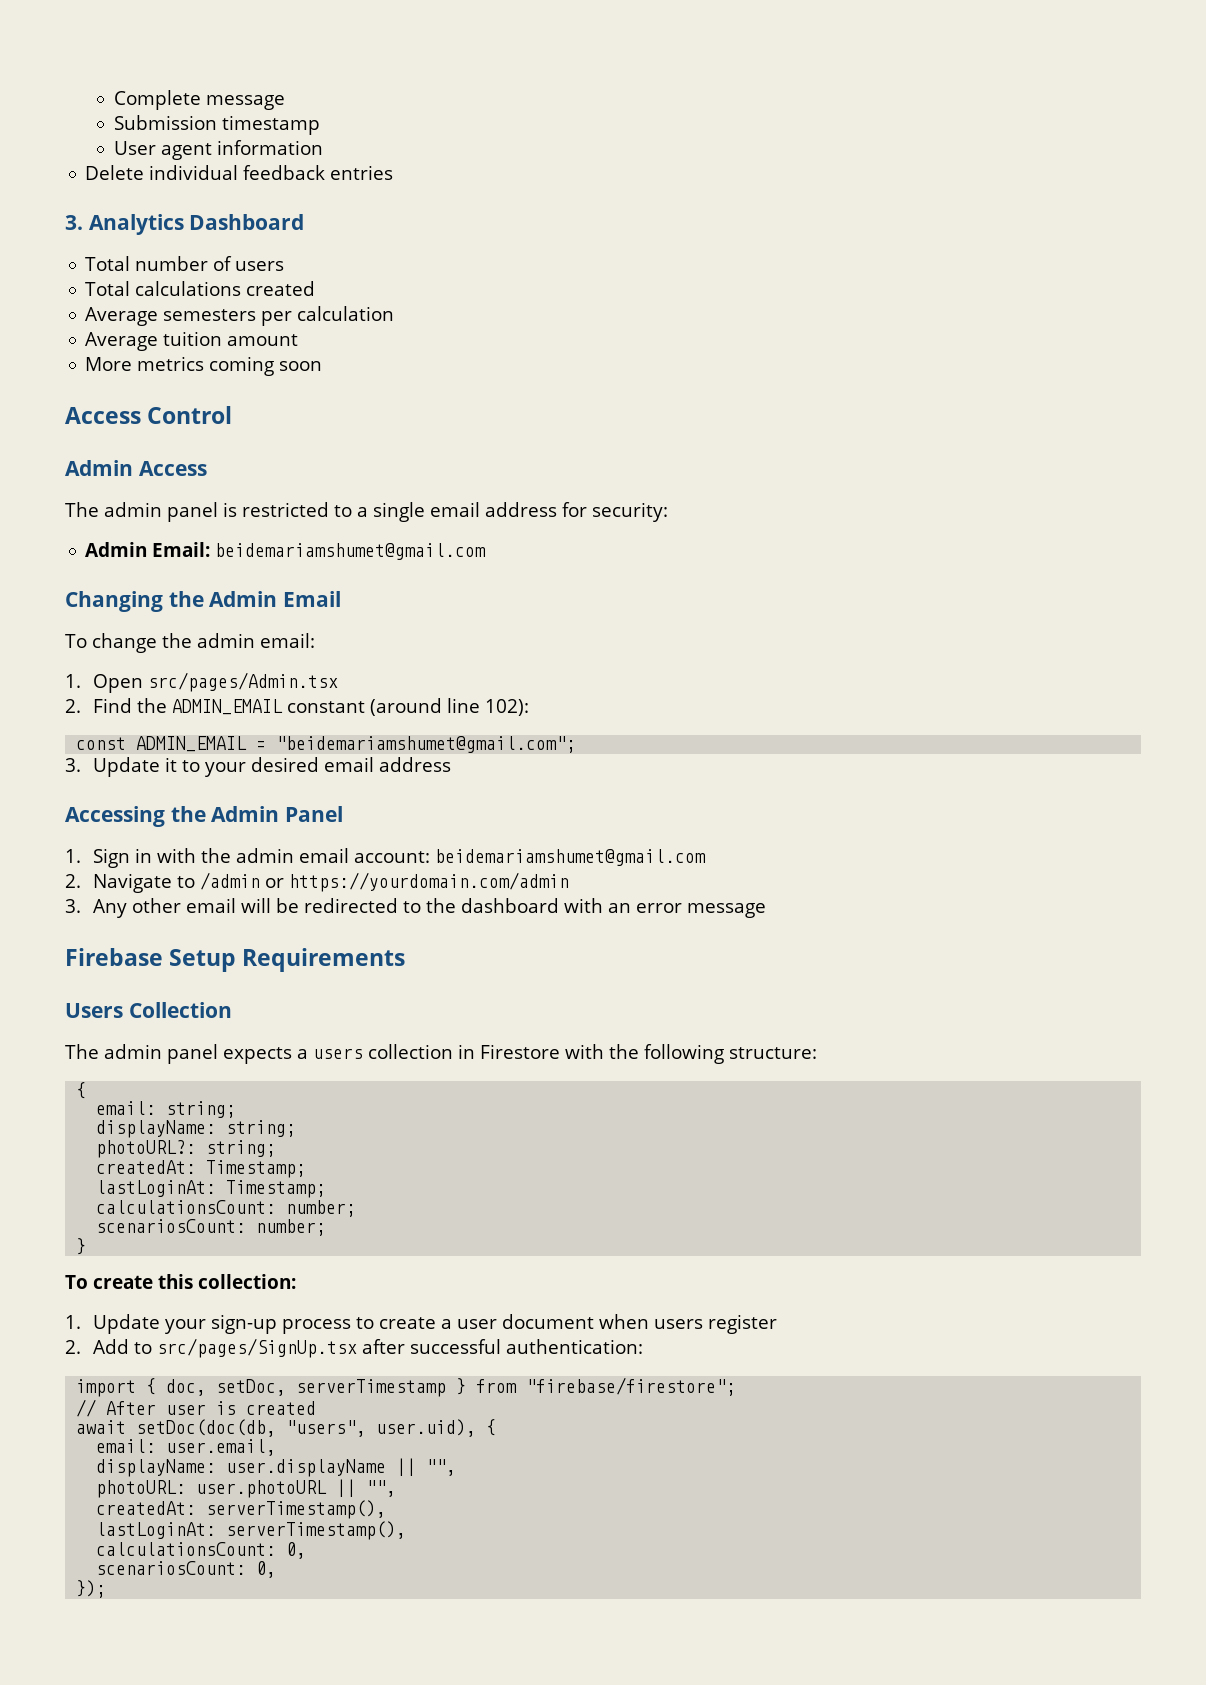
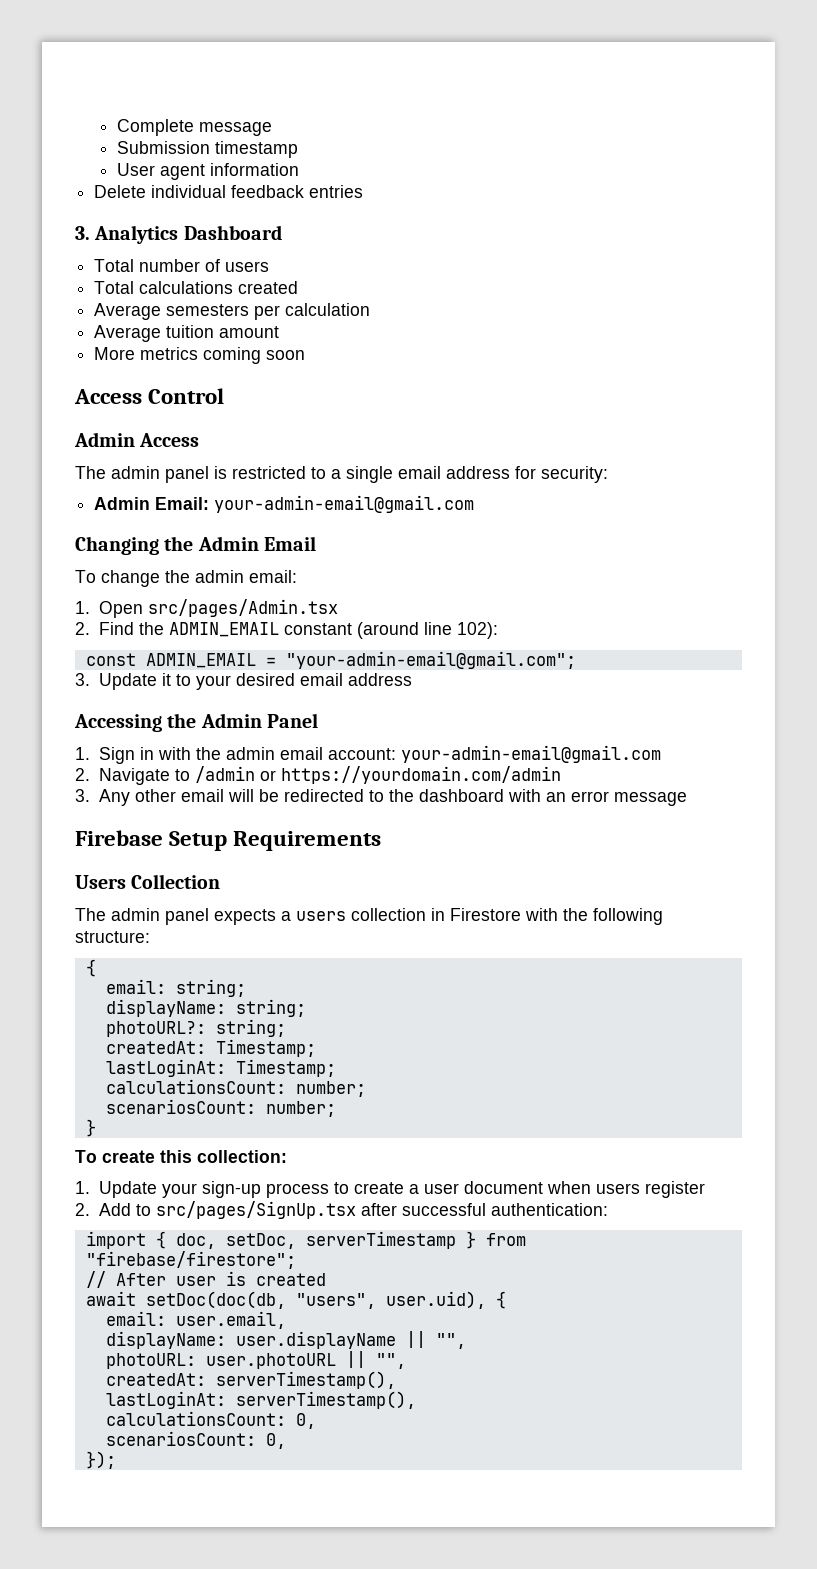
- Admin Email: beidemariamshumet@gmail.com
+ Admin Email: your-admin-email@gmail.com
- const ADMIN_EMAIL = "beidemariamshumet@gmail.com";
+ const ADMIN_EMAIL = "your-admin-email@gmail.com";
- 1. Sign in with the admin email account: beidemariamshumet@gmail.com
+ 1. Sign in with the admin email account: your-admin-email@gmail.com

